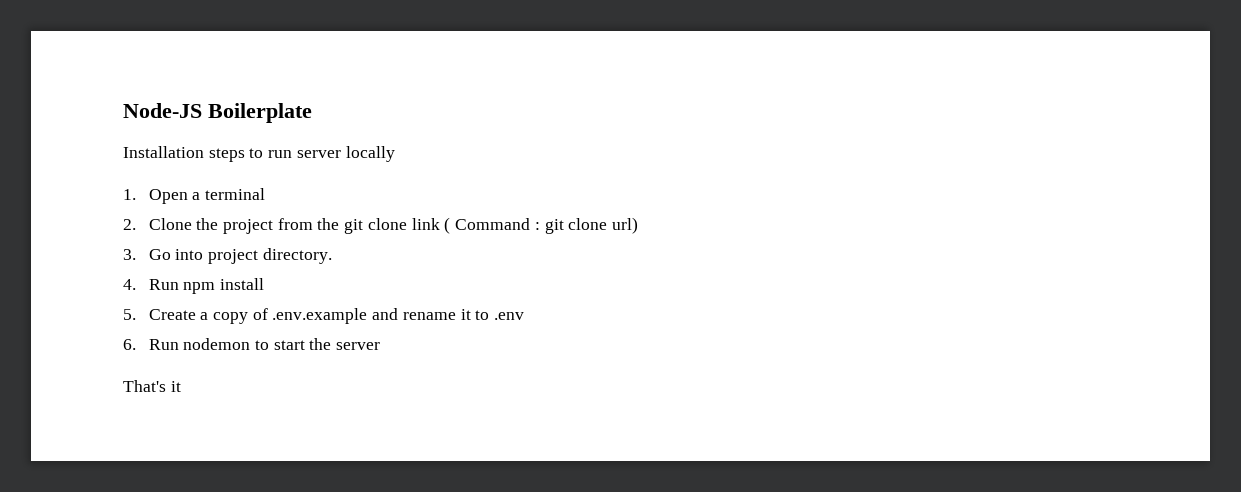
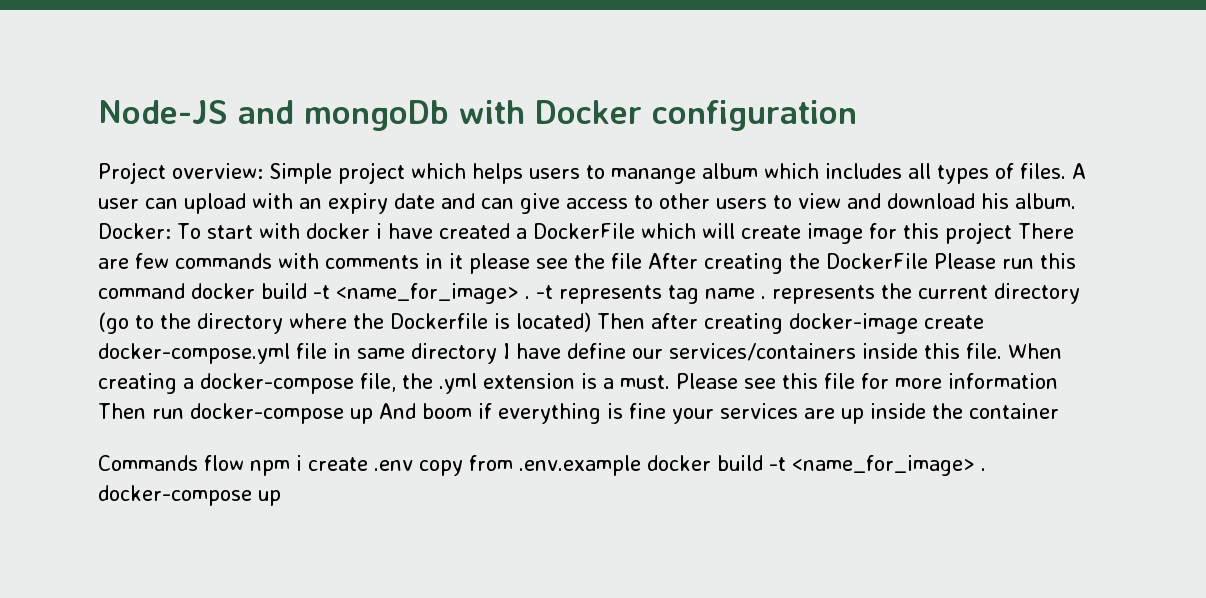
- Node-JS Boilerplate
- Installation steps to run server locally
- 1. Open a terminal
- 2. Clone the project from the git clone link ( Command : git clone url)
- 3. Go into project directory.
- 4. Run npm install
- 5. Create a copy of .env.example and rename it to .env
- 6. Run nodemon to start the server
- That's it
+ Node-JS and mongoDb with Docker configuration
+ Project overview: Simple project which helps users to manange album which includes all types of files. A user can upload with an expiry date and can give access to other users to view and download his album. Docker: To start with docker i have created a DockerFile which will create image for this project There are few commands with comments in it please see the file After creating the DockerFile Please run this command docker build -t <name_for_image> . -t represents tag name . represents the current directory (go to the directory where the Dockerfile is located) Then after creating docker-image create docker-compose.yml file in same directory I have define our services/containers inside this file. When creating a docker-compose file, the .yml extension is a must. Please see this file for more information Then run docker-compose up And boom if everything is fine your services are up inside the container
+ Commands flow npm i create .env copy from .env.example docker build -t <name_for_image> . docker-compose up

